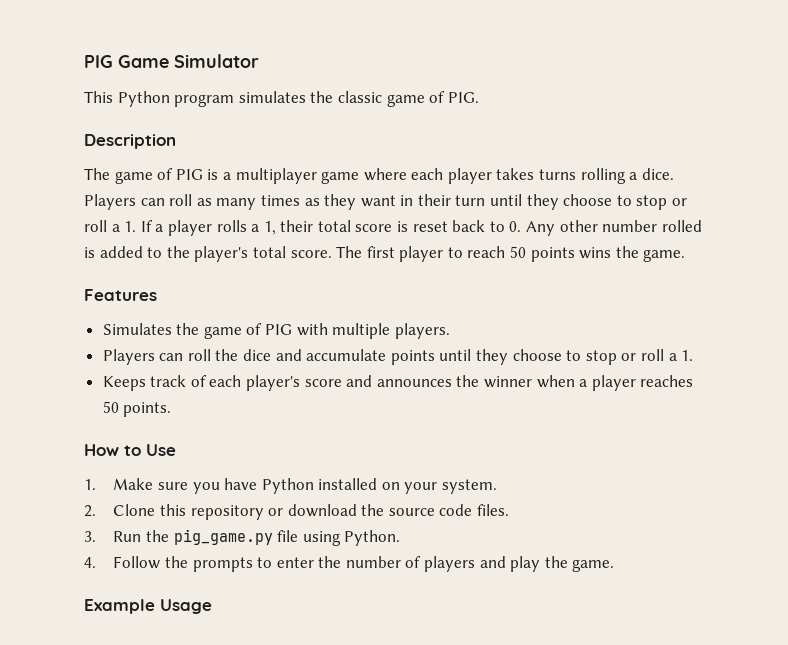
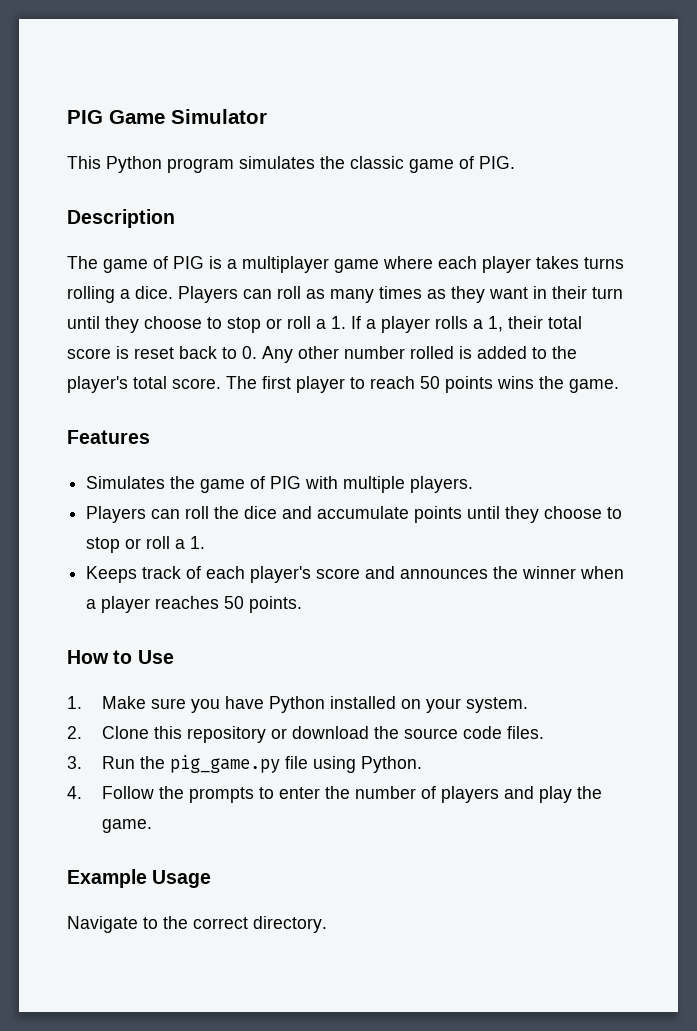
+ Navigate to the correct directory.

